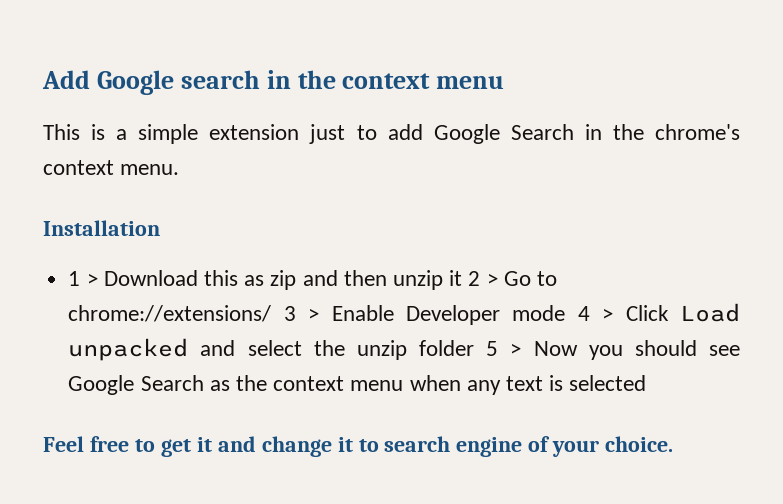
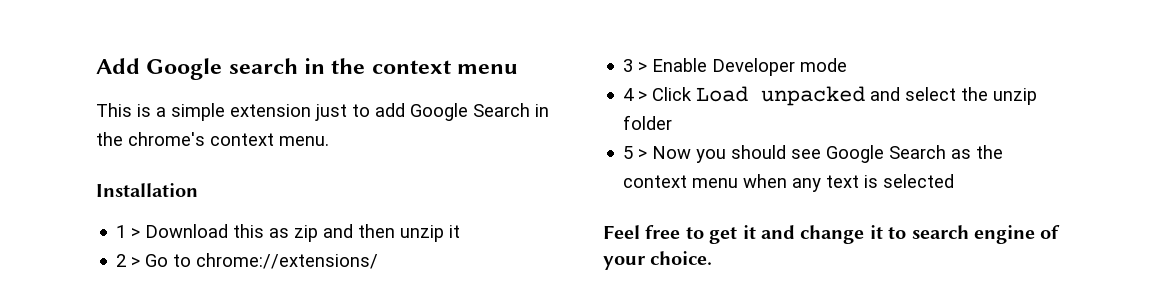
- 1 > Download this as zip and then unzip it 2 > Go to chrome://extensions/ 3 > Enable Developer mode 4 > Click Load unpacked and select the unzip folder 5 > Now you should see Google Search as the context menu when any text is selected
+ 1 > Download this as zip and then unzip it
+ 2 > Go to chrome://extensions/
+ 3 > Enable Developer mode
+ 4 > Click Load unpacked and select the unzip folder
+ 5 > Now you should see Google Search as the context menu when any text is selected

